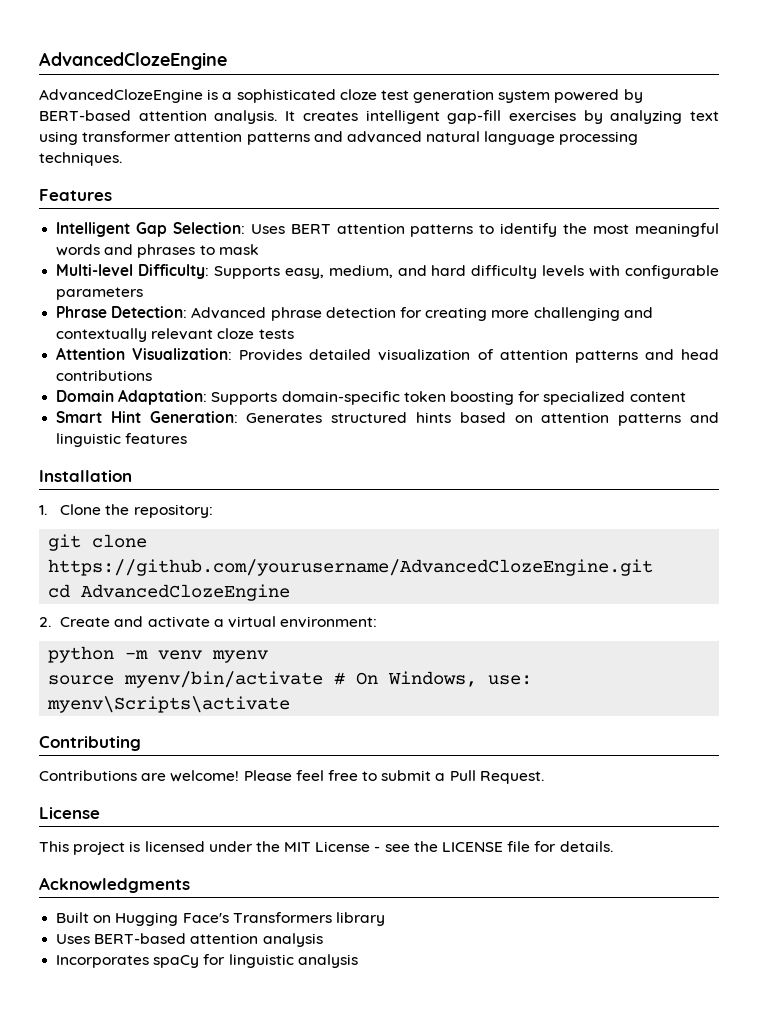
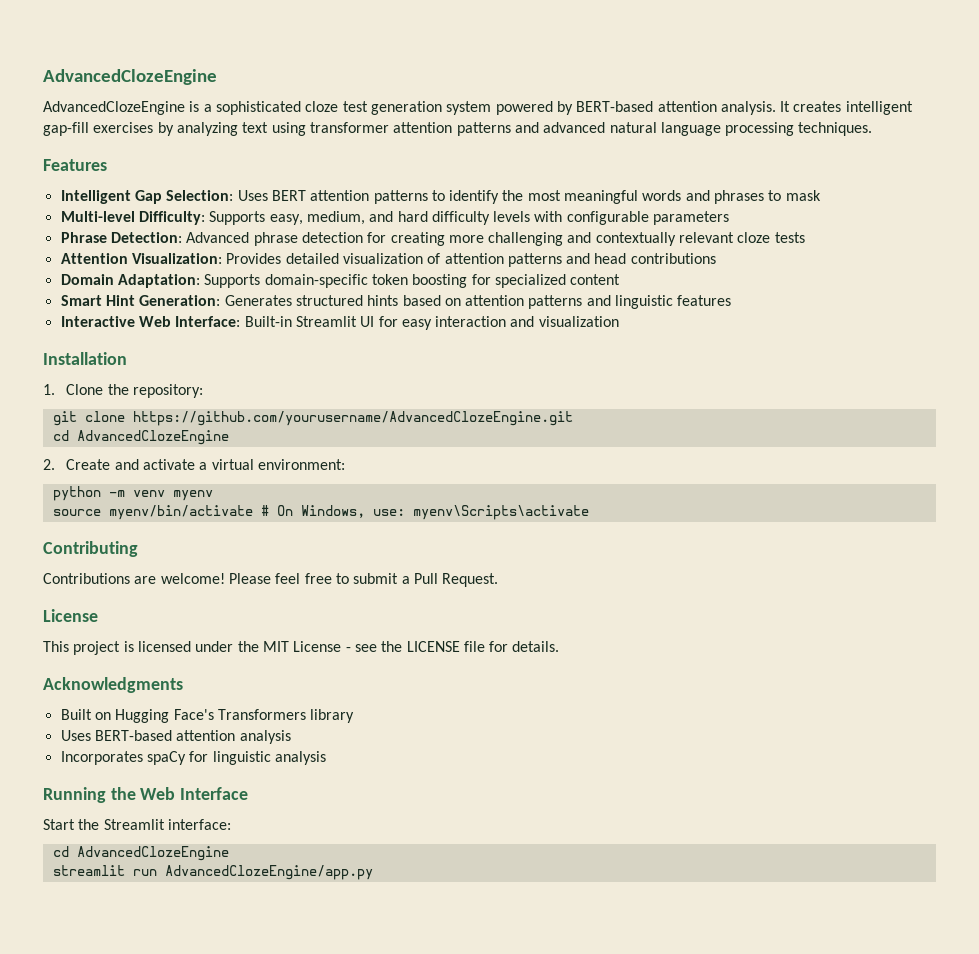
+ Interactive Web Interface: Built-in Streamlit UI for easy interaction and visualization
+ Running the Web Interface
+ Start the Streamlit interface:
+ cd AdvancedClozeEngine
+ streamlit run AdvancedClozeEngine/app.py

